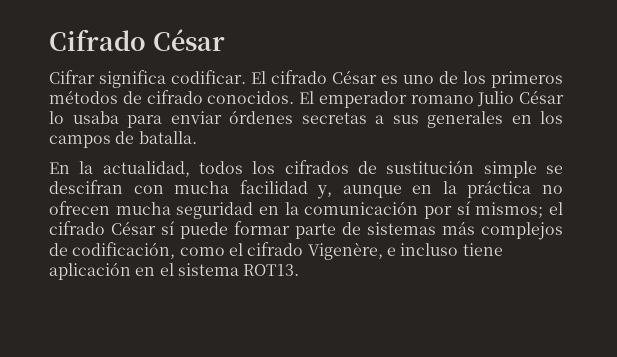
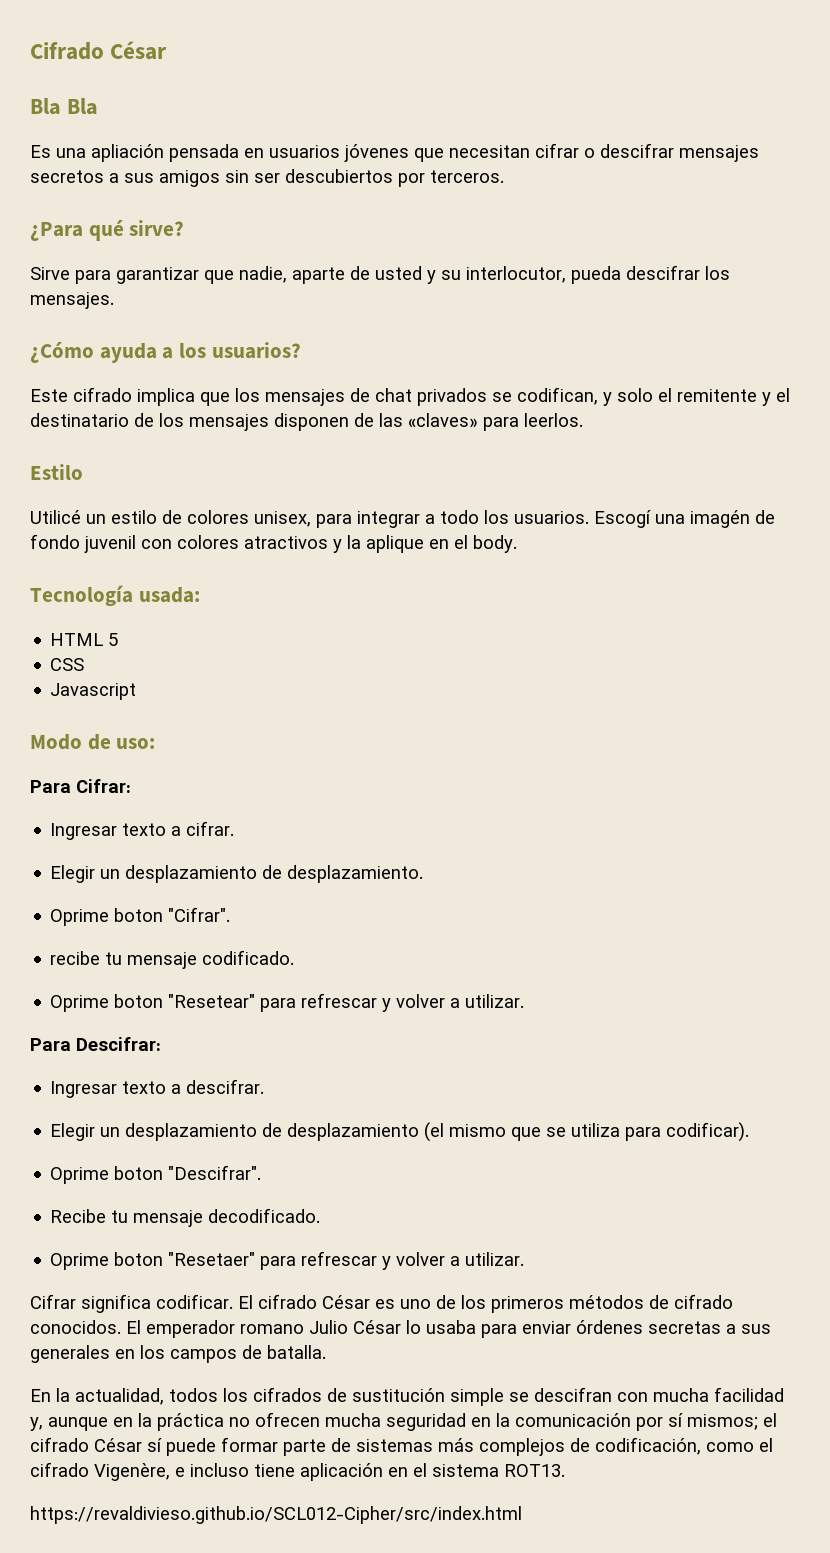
+ Bla Bla
+ Es una apliación pensada en usuarios jóvenes que necesitan cifrar o descifrar mensajes secretos a sus amigos sin ser descubiertos por terceros.
+ ¿Para qué sirve?
+ Sirve para garantizar que nadie, aparte de usted y su interlocutor, pueda descifrar los mensajes.
+ ¿Cómo ayuda a los usuarios?
+ Este cifrado implica que los mensajes de chat privados se codifican, y solo el remitente y el destinatario de los mensajes disponen de las «claves» para leerlos.
+ Estilo
+ Utilicé un estilo de colores unisex, para integrar a todo los usuarios. Escogí una imagén de fondo juvenil con colores atractivos y la aplique en el body.
+ Tecnología usada:
+ HTML 5
+ CSS
+ Javascript
+ Modo de uso:
+ Para Cifrar:
+ Ingresar texto a cifrar.
+ Elegir un desplazamiento de desplazamiento.
+ Oprime boton "Cifrar".
+ recibe tu mensaje codificado.
+ Oprime boton "Resetear" para refrescar y volver a utilizar.
+ Para Descifrar:
+ Ingresar texto a descifrar.
+ Elegir un desplazamiento de desplazamiento (el mismo que se utiliza para codificar).
+ Oprime boton "Descifrar".
+ Recibe tu mensaje decodificado.
+ Oprime boton "Resetaer" para refrescar y volver a utilizar.
+ https://revaldivieso.github.io/SCL012-Cipher/src/index.html

